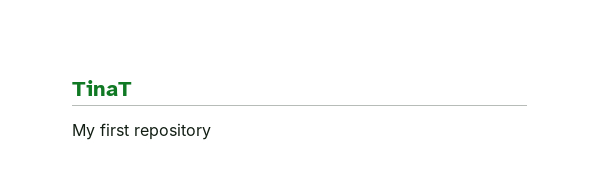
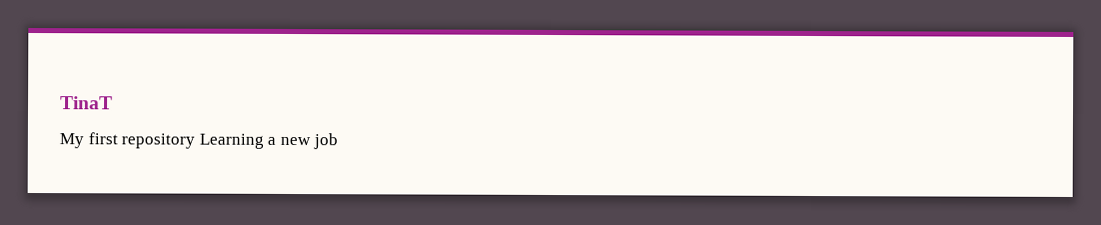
- My first repository
+ My first repository Learning a new job

